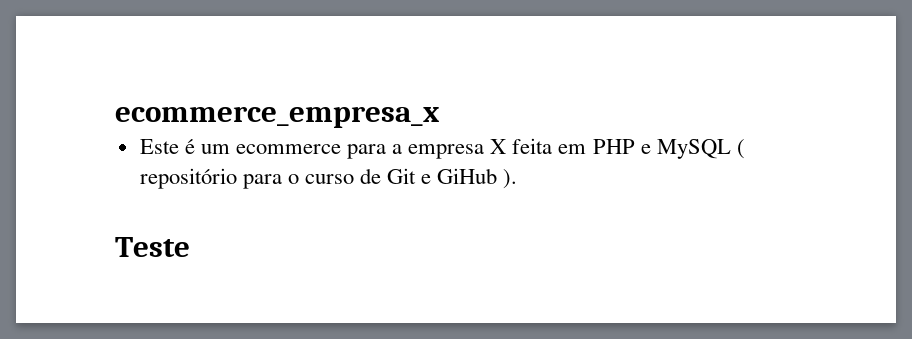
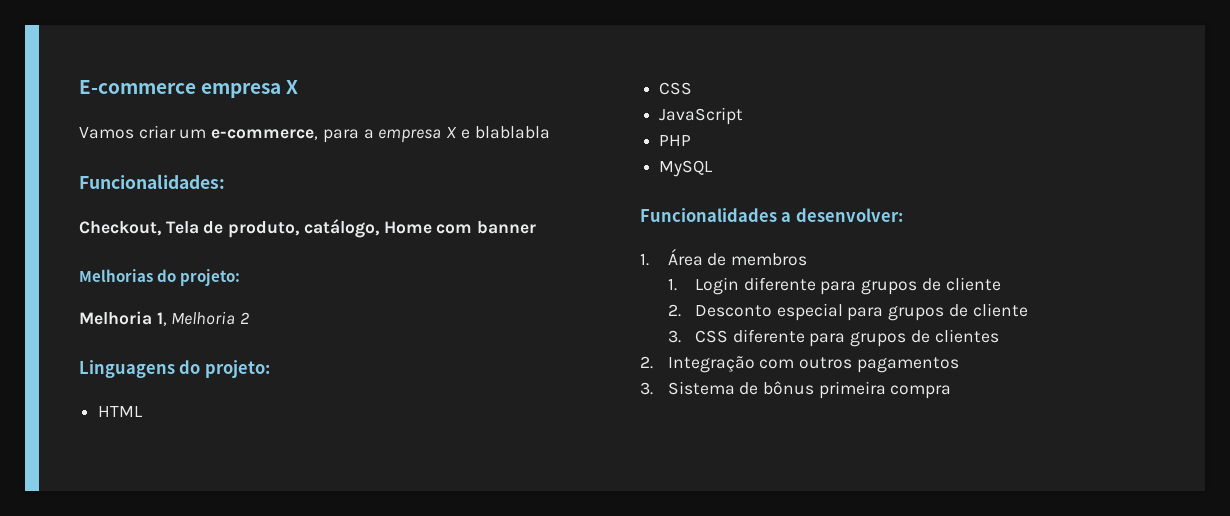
- ecommerce_empresa_x
- Este é um ecommerce para a empresa X feita em PHP e MySQL ( repositório para o curso de Git e GiHub ).
- Teste
+ E-commerce empresa X
+ Vamos criar um e-commerce, para a empresa X e blablabla
+ Funcionalidades:
+ Checkout, Tela de produto, catálogo, Home com banner
+ Melhorias do projeto:
+ Melhoria 1, Melhoria 2
+ Linguagens do projeto:
+ HTML
+ CSS
+ JavaScript
+ PHP
+ MySQL
+ Funcionalidades a desenvolver:
+ 1. Área de membros
+ 1. Login diferente para grupos de cliente
+ 2. Desconto especial para grupos de cliente
+ 3. CSS diferente para grupos de clientes
+ 2. Integração com outros pagamentos
+ 3. Sistema de bônus primeira compra

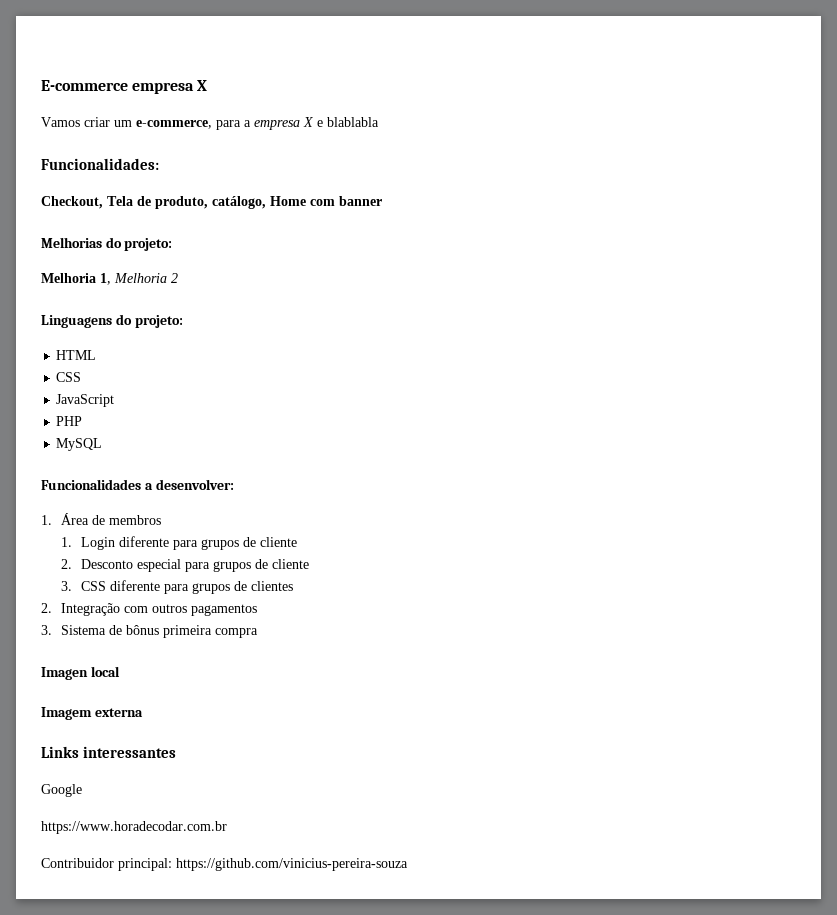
+ Imagen local
+ Imagem externa
+ Links interessantes
+ Google
+ https://www.horadecodar.com.br
+ Contribuidor principal: https://github.com/vinicius-pereira-souza

